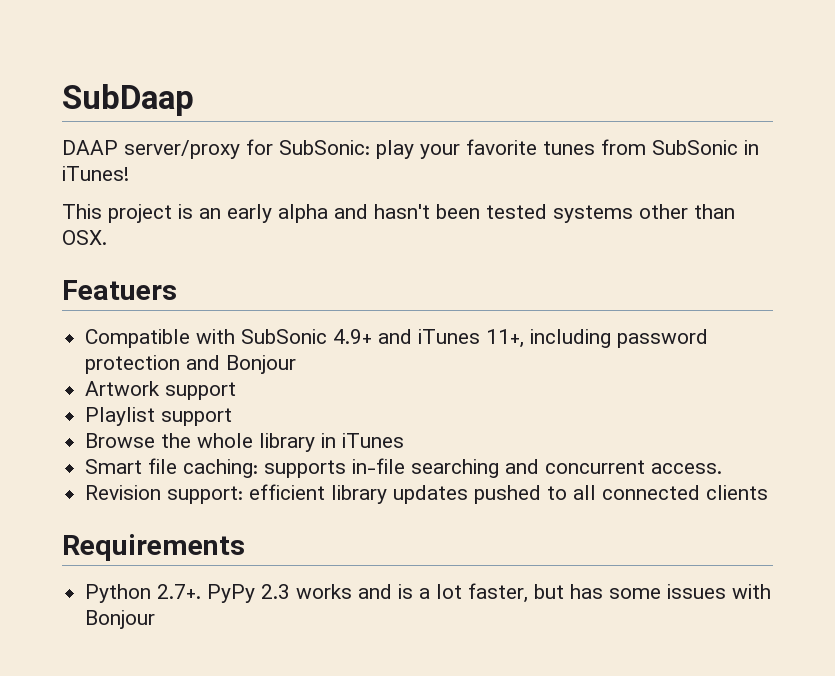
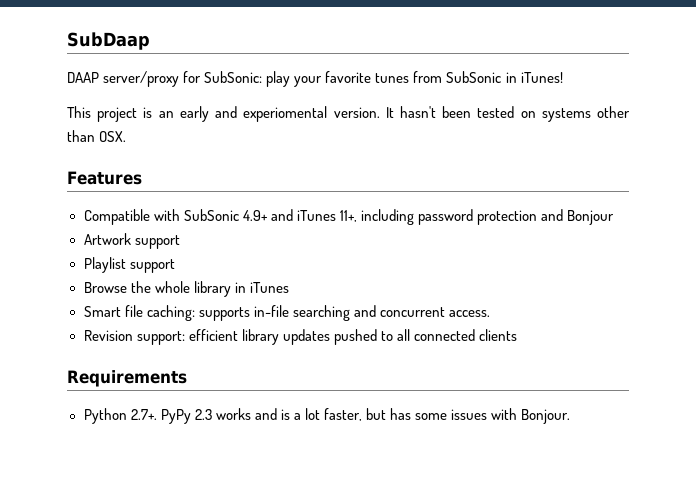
- This project is an early alpha and hasn't been tested systems other than OSX.
+ This project is an early and experiomental version. It hasn't been tested on systems other than OSX.
- Featuers
+ Features
- Python 2.7+. PyPy 2.3 works and is a lot faster, but has some issues with Bonjour
+ Python 2.7+. PyPy 2.3 works and is a lot faster, but has some issues with Bonjour.

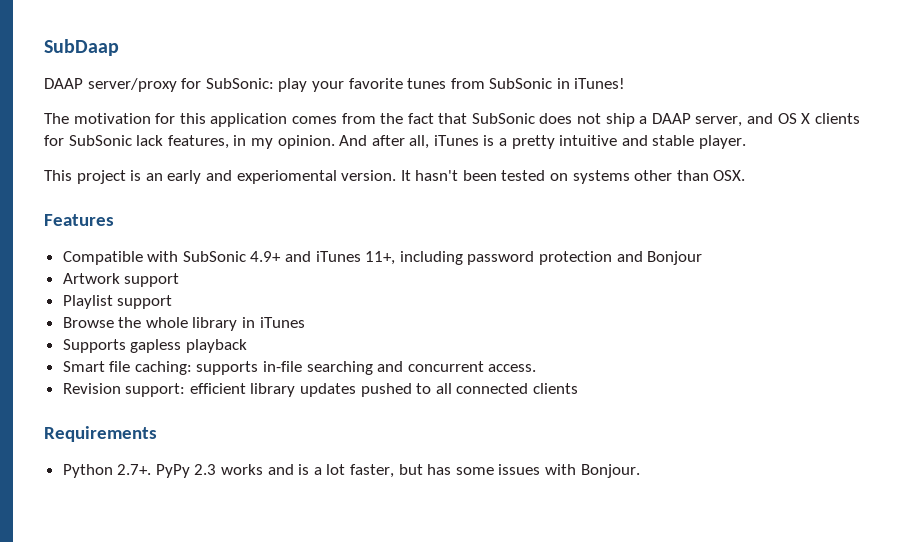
+ The motivation for this application comes from the fact that SubSonic does not ship a DAAP server, and OS X clients for SubSonic lack features, in my opinion. And after all, iTunes is a pretty intuitive and stable player.
+ Supports gapless playback

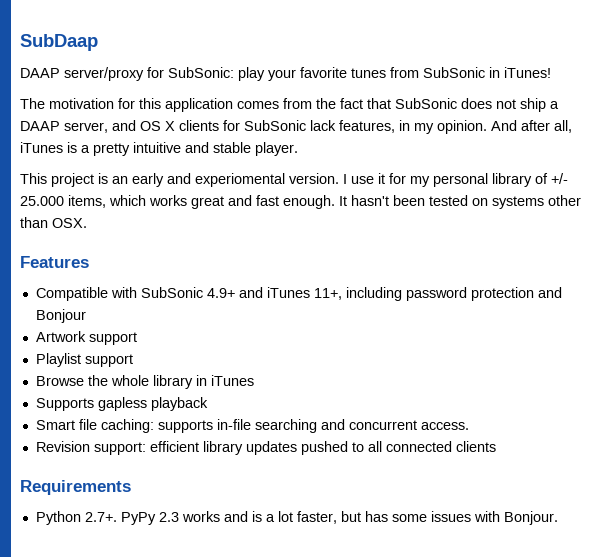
+ I use it for my personal library of +/- 25.000 items, which works great and fast enough.

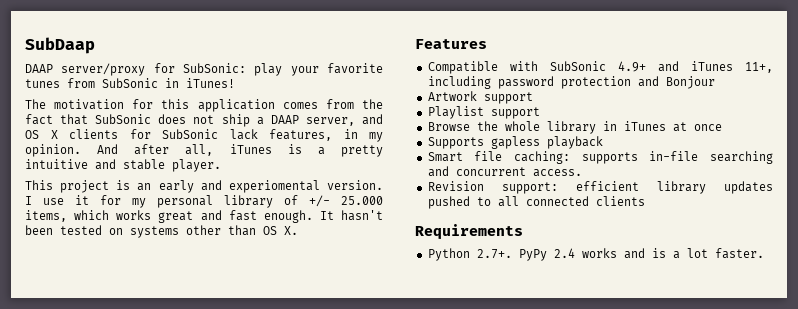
- It hasn't been tested on systems other than OSX.
+ It hasn't been tested on systems other than OS X.
- Browse the whole library in iTunes
+ Browse the whole library in iTunes at once
- Python 2.7+. PyPy 2.3 works and is a lot faster, but has some issues with Bonjour.
+ Python 2.7+. PyPy 2.4 works and is a lot faster.

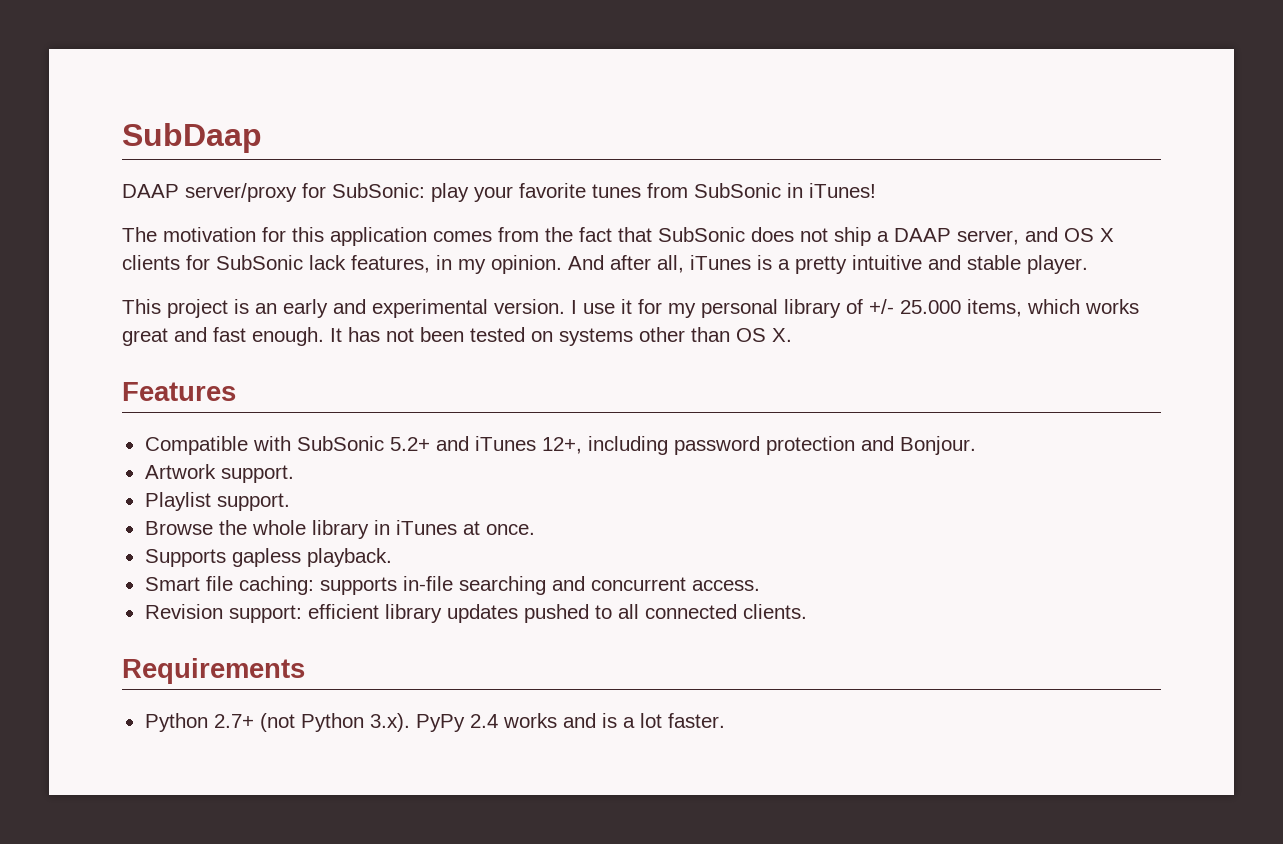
- This project is an early and experiomental version.
+ This project is an early and experimental version.
- It hasn't been tested on systems other than OS X.
+ It has not been tested on systems other than OS X.
- Compatible with SubSonic 4.9+ and iTunes 11+, including password protection and Bonjour
+ Compatible with SubSonic 5.2+ and iTunes 12+, including password protection and Bonjour.
- Artwork support
+ Artwork support.
- Playlist support
+ Playlist support.
- Browse the whole library in iTunes at once
+ Browse the whole library in iTunes at once.
- Supports gapless playback
+ Supports gapless playback.
- Revision support: efficient library updates pushed to all connected clients
+ Revision support: efficient library updates pushed to all connected clients.
- Python 2.7+. PyPy 2.4 works and is a lot faster.
+ Python 2.7+ (not Python 3.x). PyPy 2.4 works and is a lot faster.

